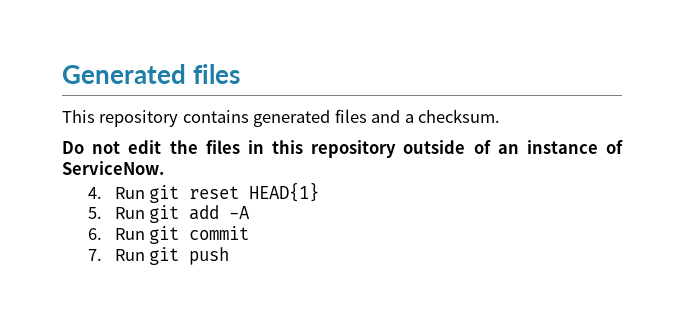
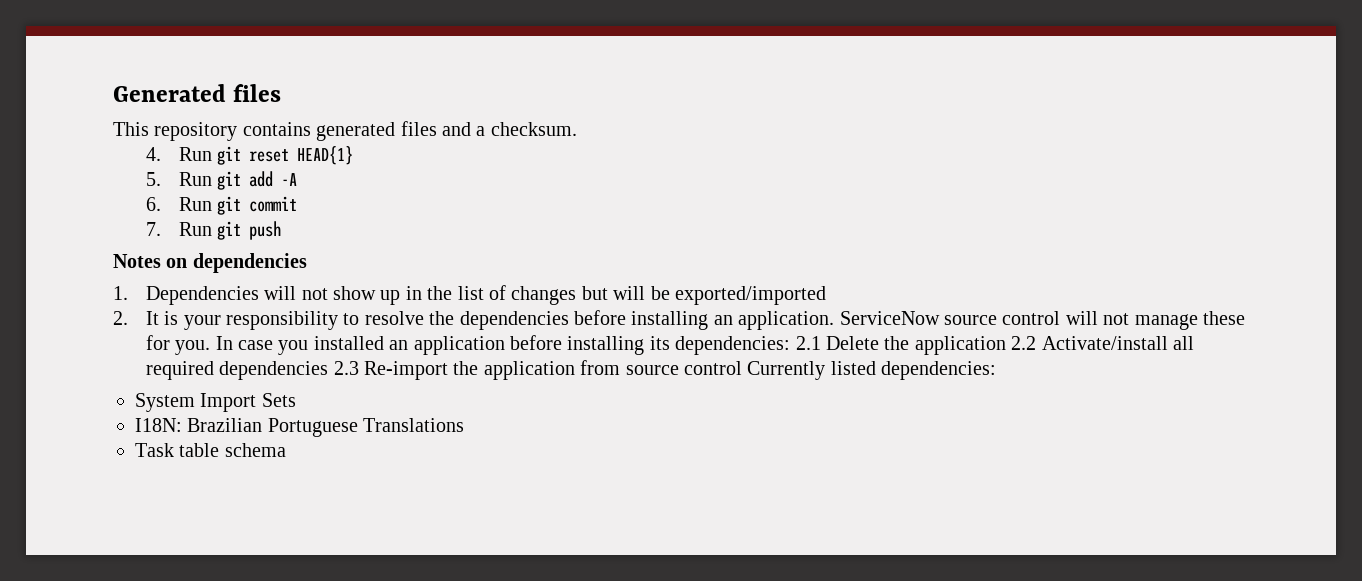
- Do not edit the files in this repository outside of an instance of ServiceNow.
+ Notes on dependencies
+ 1. Dependencies will not show up in the list of changes but will be exported/imported
+ 2. It is your responsibility to resolve the dependencies before installing an application. ServiceNow source control will not manage these for you. In case you installed an application before installing its dependencies: 2.1 Delete the application 2.2 Activate/install all required dependencies 2.3 Re-import the application from source control Currently listed dependencies:
+ System Import Sets
+ I18N: Brazilian Portuguese Translations
+ Task table schema

